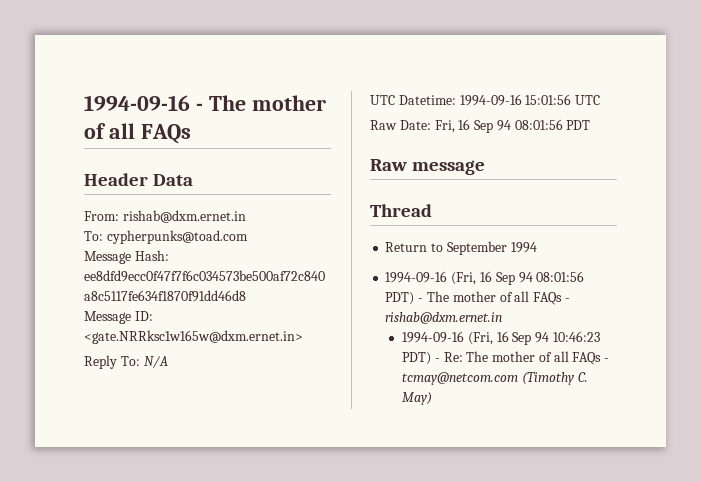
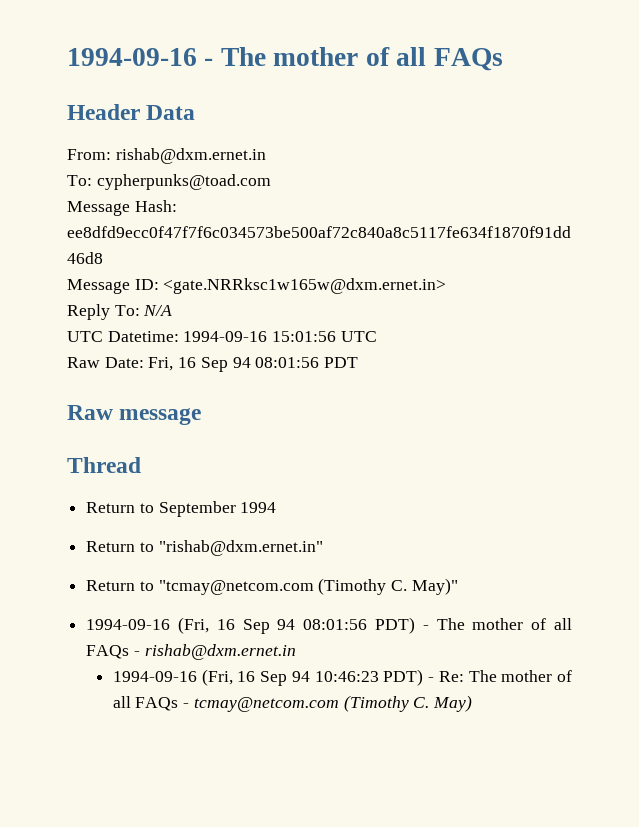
+ Return to "rishab@dxm.ernet.in"
+ Return to "tcmay@netcom.com (Timothy C. May)"

